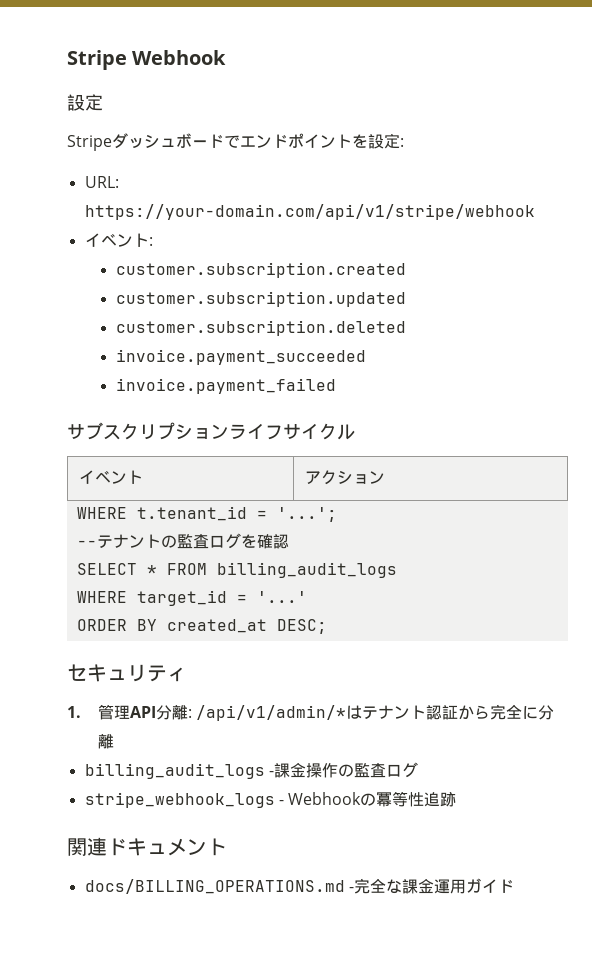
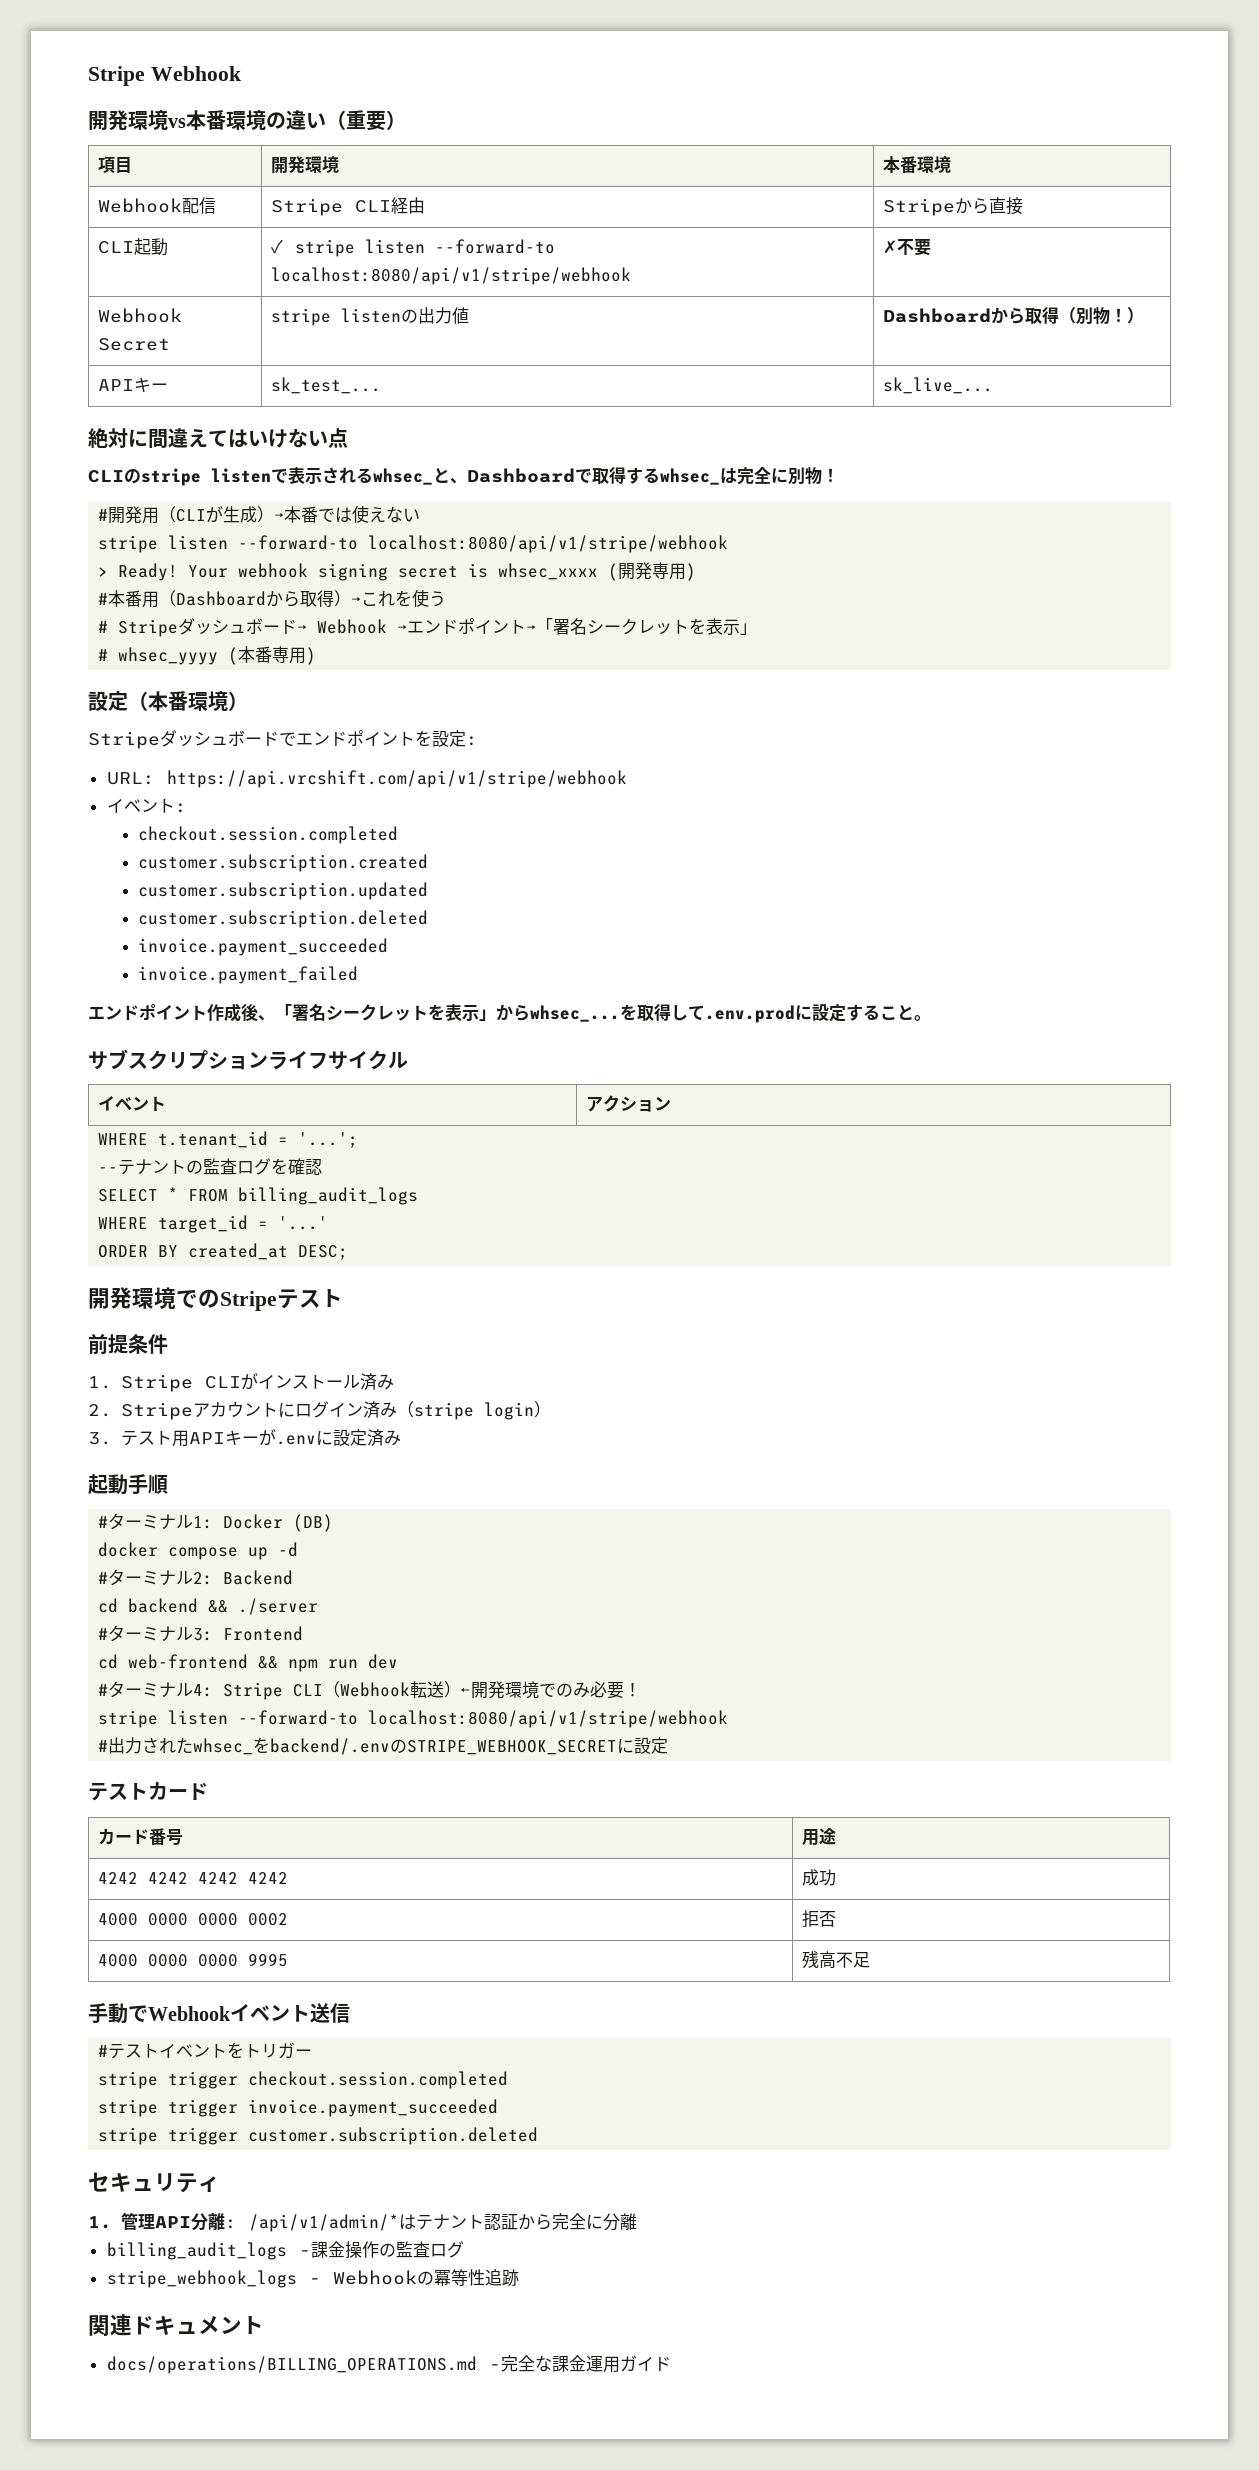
  Stripe Webhook
- 設定
+ 開発環境vs本番環境の違い（重要）
+ 項目 | 開発環境 | 本番環境
+ Webhook配信 | Stripe CLI経由 | Stripeから直接
+ CLI起動 | ✓ stripe listen --forward-to localhost:8080/api/v1/stripe/webhook | ✗不要
+ Webhook Secret | stripe listenの出力値 | Dashboardから取得（別物！）
+ APIキー | sk_test_... | sk_live_...
+ 絶対に間違えてはいけない点
+ CLIのstripe listenで表示されるwhsec_と、Dashboardで取得するwhsec_は完全に別物！
+ #開発用（CLIが生成）→本番では使えない
+ stripe listen --forward-to localhost:8080/api/v1/stripe/webhook
+ > Ready! Your webhook signing secret is whsec_xxxx (開発専用)
+ #本番用（Dashboardから取得）→これを使う
+ # Stripeダッシュボード→ Webhook →エンドポイント→「署名シークレットを表示」
+ # whsec_yyyy (本番専用)
+ 設定（本番環境）
- URL: https://your-domain.com/api/v1/stripe/webhook
+ URL: https://api.vrcshift.com/api/v1/stripe/webhook
  イベント:
+ checkout.session.completed
+ エンドポイント作成後、「署名シークレットを表示」からwhsec_...を取得して.env.prodに設定すること。
+ 開発環境でのStripeテスト
+ 前提条件
+ 1. Stripe CLIがインストール済み
+ 2. Stripeアカウントにログイン済み（stripe login）
+ 3.テスト用APIキーが.envに設定済み
+ 起動手順
+ #ターミナル1: Docker (DB)
+ docker compose up -d
+ #ターミナル2: Backend
+ cd backend && ./server
+ #ターミナル3: Frontend
+ cd web-frontend && npm run dev
+ #ターミナル4: Stripe CLI（Webhook転送）←開発環境でのみ必要！
+ stripe listen --forward-to localhost:8080/api/v1/stripe/webhook
+ #出力されたwhsec_をbackend/.envのSTRIPE_WEBHOOK_SECRETに設定
+ テストカード
+ カード番号 | 用途
+ 4242 4242 4242 4242 | 成功
+ 4000 0000 0000 0002 | 拒否
+ 4000 0000 0000 9995 | 残高不足
+ 手動でWebhookイベント送信
+ #テストイベントをトリガー
+ stripe trigger checkout.session.completed
+ stripe trigger invoice.payment_succeeded
+ stripe trigger customer.subscription.deleted
- docs/BILLING_OPERATIONS.md -完全な課金運用ガイド
+ docs/operations/BILLING_OPERATIONS.md -完全な課金運用ガイド

